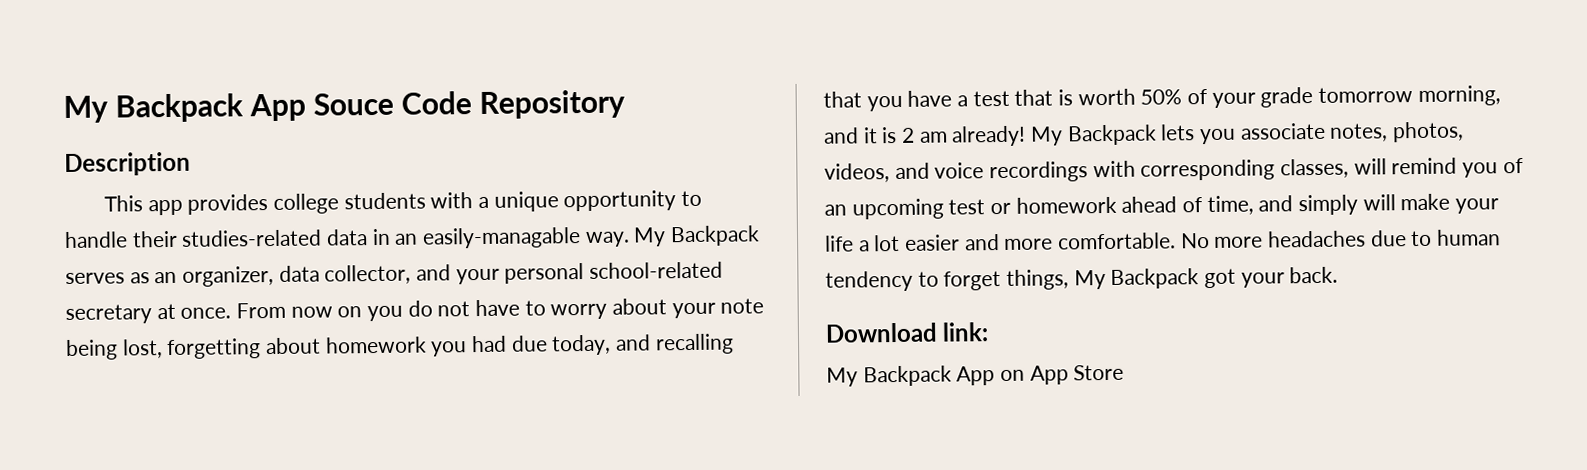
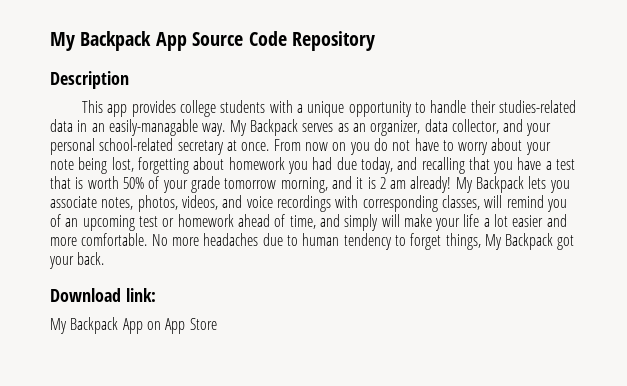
- My Backpack App Souce Code Repository
+ My Backpack App Source Code Repository

